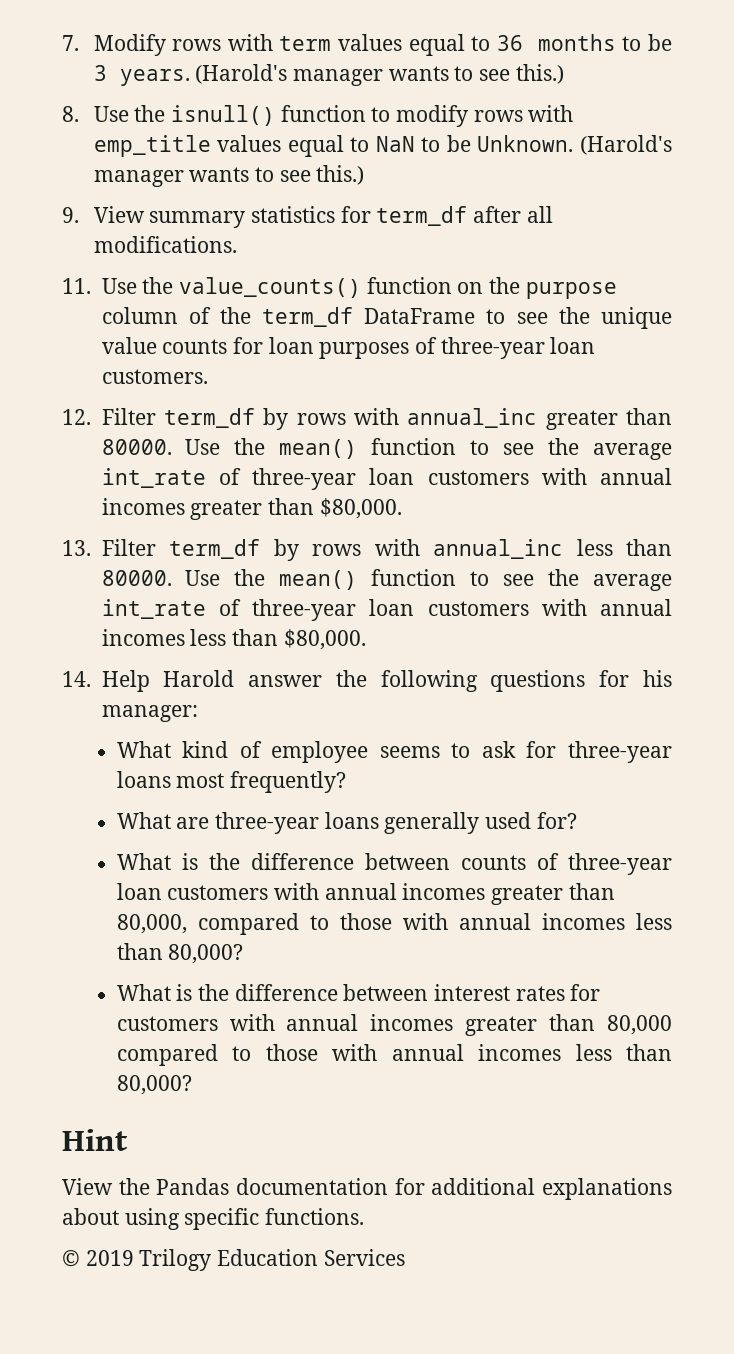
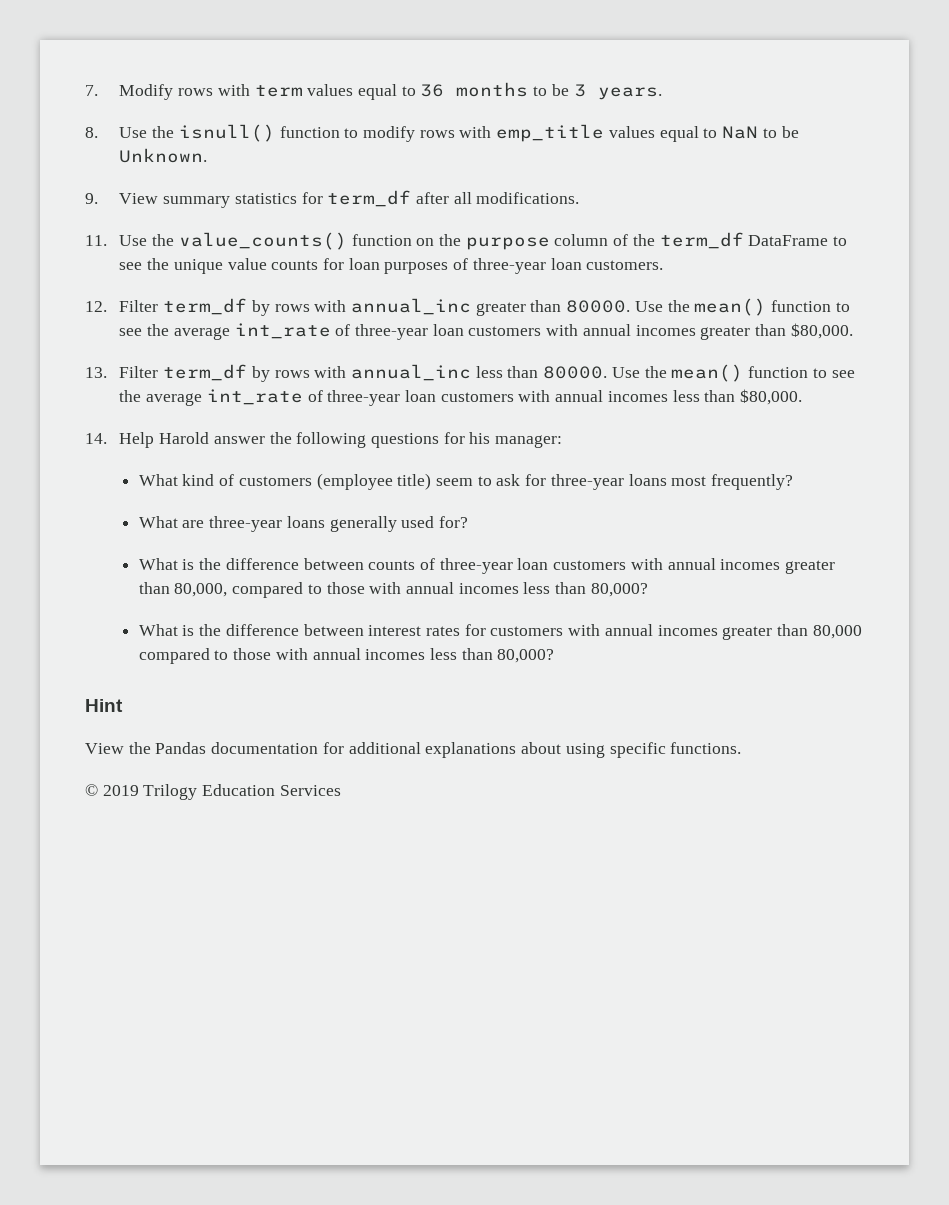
- 7. Modify rows with term values equal to 36 months to be 3 years. (Harold's manager wants to see this.)
+ 7. Modify rows with term values equal to 36 months to be 3 years.
- 8. Use the isnull() function to modify rows with emp_title values equal to NaN to be Unknown. (Harold's manager wants to see this.)
+ 8. Use the isnull() function to modify rows with emp_title values equal to NaN to be Unknown.
- What kind of employee seems to ask for three-year loans most frequently?
+ What kind of customers (employee title) seem to ask for three-year loans most frequently?

